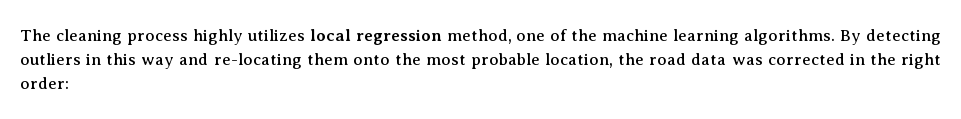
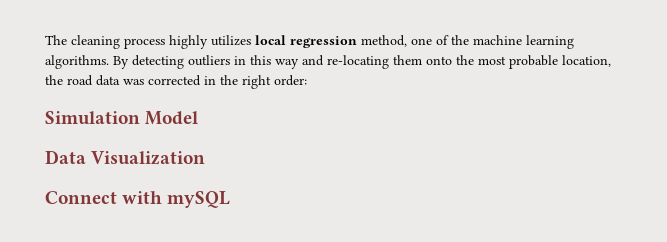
+ Simulation Model
+ Data Visualization
+ Connect with mySQL

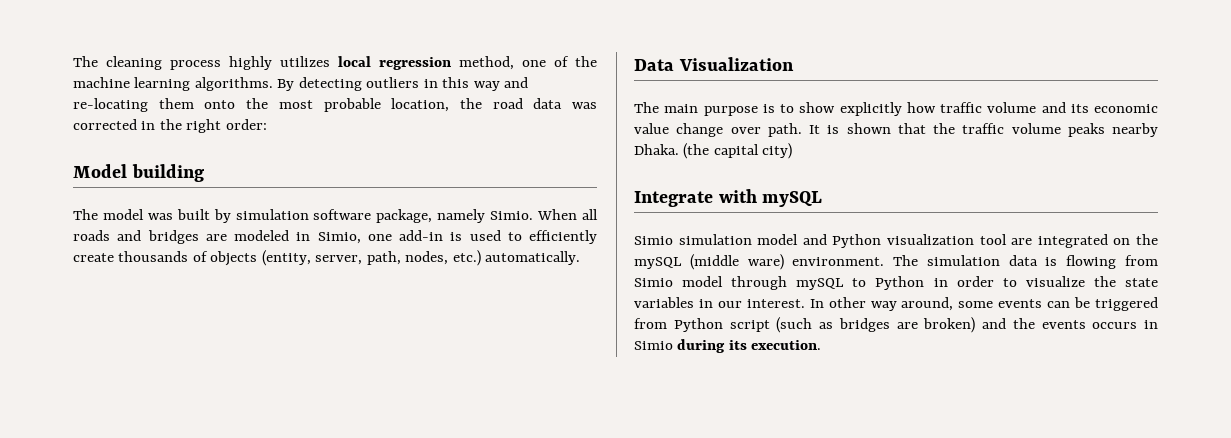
- Simulation Model
+ Model building
+ The model was built by simulation software package, namely Simio. When all roads and bridges are modeled in Simio, one add-in is used to efficiently create thousands of objects (entity, server, path, nodes, etc.) automatically.
  Data Visualization
- Connect with mySQL
+ The main purpose is to show explicitly how traffic volume and its economic value change over path. It is shown that the traffic volume peaks nearby Dhaka. (the capital city)
+ Integrate with mySQL
+ Simio simulation model and Python visualization tool are integrated on the mySQL (middle ware) environment. The simulation data is flowing from Simio model through mySQL to Python in order to visualize the state variables in our interest. In other way around, some events can be triggered from Python script (such as bridges are broken) and the events occurs in Simio during its execution.

